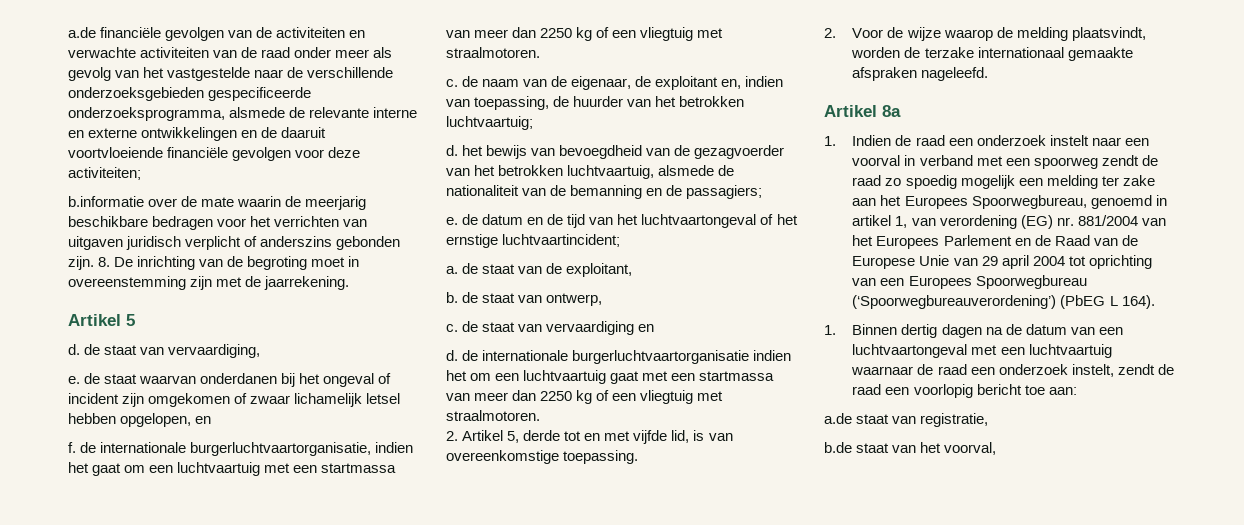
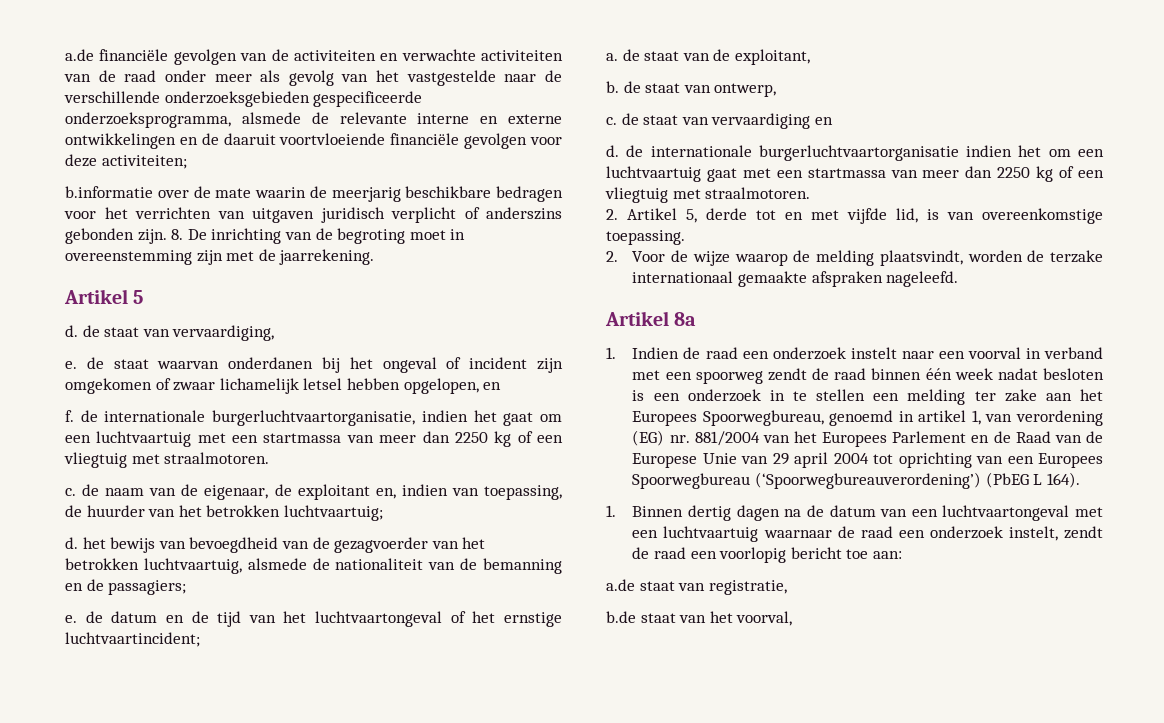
- 1. Indien de raad een onderzoek instelt naar een voorval in verband met een spoorweg zendt de raad zo spoedig mogelijk een melding ter zake aan het Europees Spoorwegbureau, genoemd in artikel 1, van verordening (EG) nr. 881/2004 van het Europees Parlement en de Raad van de Europese Unie van 29 april 2004 tot oprichting van een Europees Spoorwegbureau (‘Spoorwegbureauverordening’) (PbEG L 164).
+ 1. Indien de raad een onderzoek instelt naar een voorval in verband met een spoorweg zendt de raad binnen één week nadat besloten is een onderzoek in te stellen een melding ter zake aan het Europees Spoorwegbureau, genoemd in artikel 1, van verordening (EG) nr. 881/2004 van het Europees Parlement en de Raad van de Europese Unie van 29 april 2004 tot oprichting van een Europees Spoorwegbureau (‘Spoorwegbureauverordening’) (PbEG L 164).

